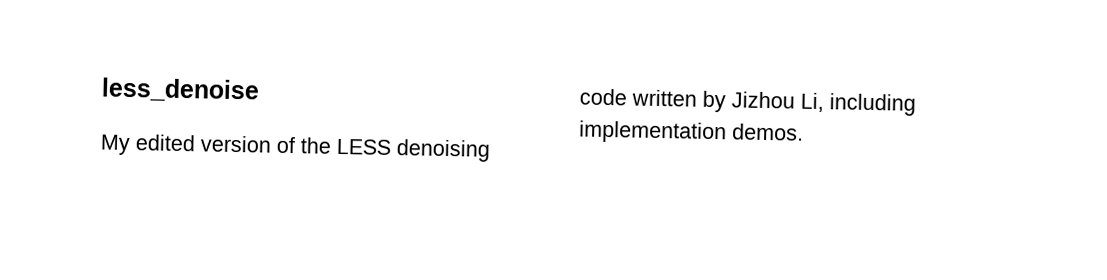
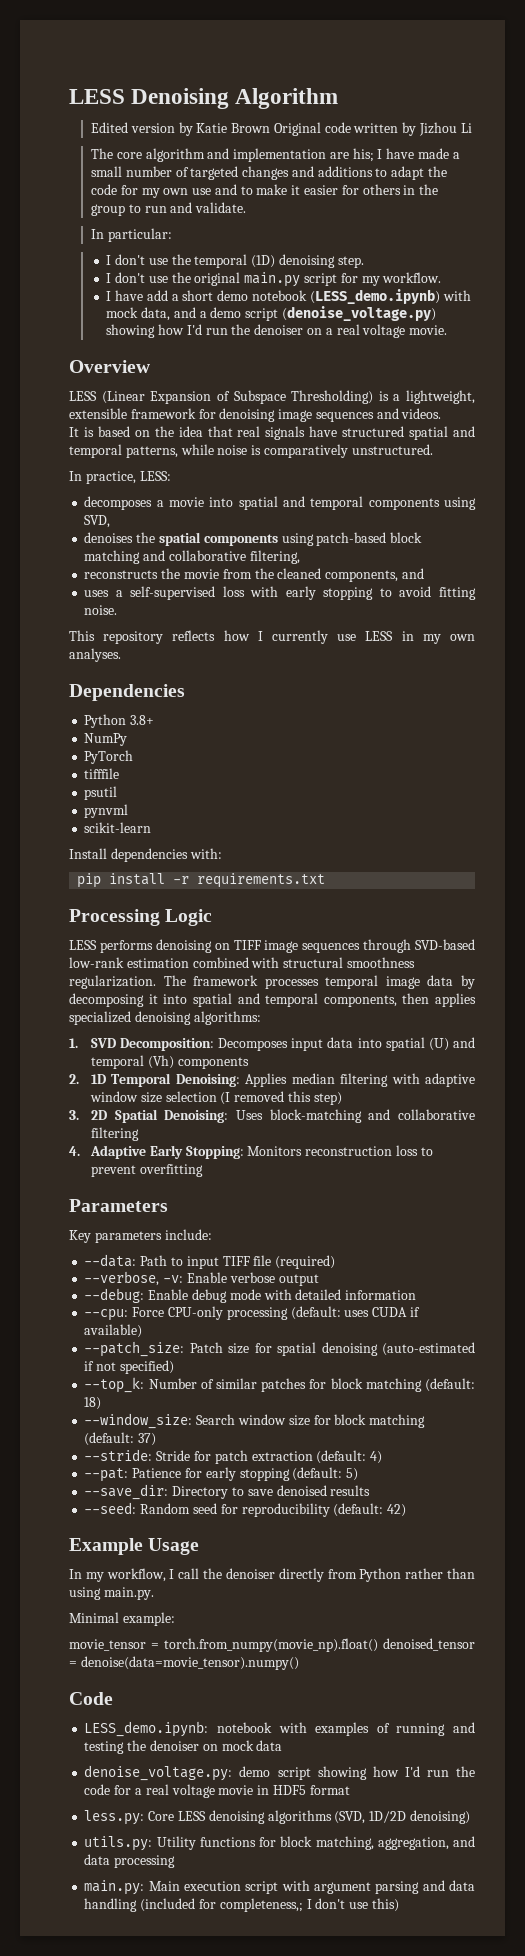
- less_denoise
- My edited version of the LESS denoising code written by Jizhou Li, including implementation demos.
+ LESS Denoising Algorithm
+ Edited version by Katie Brown Original code written by Jizhou Li
+ The core algorithm and implementation are his; I have made a small number of targeted changes and additions to adapt the code for my own use and to make it easier for others in the group to run and validate.
+ In particular:
+ I don't use the temporal (1D) denoising step.
+ I don't use the original main.py script for my workflow.
+ I have add a short demo notebook (LESS_demo.ipynb) with mock data, and a demo script (denoise_voltage.py) showing how I'd run the denoiser on a real voltage movie.
+ Overview
+ LESS (Linear Expansion of Subspace Thresholding) is a lightweight, extensible framework for denoising image sequences and videos.
+ It is based on the idea that real signals have structured spatial and temporal patterns, while noise is comparatively unstructured.
+ In practice, LESS:
+ decomposes a movie into spatial and temporal components using SVD,
+ denoises the spatial components using patch-based block matching and collaborative filtering,
+ reconstructs the movie from the cleaned components, and
+ uses a self-supervised loss with early stopping to avoid fitting noise.
+ This repository reflects how I currently use LESS in my own analyses.
+ Dependencies
+ Python 3.8+
+ NumPy
+ PyTorch
+ tifffile
+ psutil
+ pynvml
+ scikit-learn
+ Install dependencies with:
+ pip install -r requirements.txt
+ Processing Logic
+ LESS performs denoising on TIFF image sequences through SVD-based low-rank estimation combined with structural smoothness regularization. The framework processes temporal image data by decomposing it into spatial and temporal components, then applies specialized denoising algorithms:
+ 1. SVD Decomposition: Decomposes input data into spatial (U) and temporal (Vh) components
+ 2. 1D Temporal Denoising: Applies median filtering with adaptive window size selection (I removed this step)
+ 3. 2D Spatial Denoising: Uses block-matching and collaborative filtering
+ 4. Adaptive Early Stopping: Monitors reconstruction loss to prevent overfitting
+ Parameters
+ Key parameters include:
+ --data: Path to input TIFF file (required)
+ --verbose, -v: Enable verbose output
+ --debug: Enable debug mode with detailed information
+ --cpu: Force CPU-only processing (default: uses CUDA if available)
+ --patch_size: Patch size for spatial denoising (auto-estimated if not specified)
+ --top_k: Number of similar patches for block matching (default: 18)
+ --window_size: Search window size for block matching (default: 37)
+ --stride: Stride for patch extraction (default: 4)
+ --pat: Patience for early stopping (default: 5)
+ --save_dir: Directory to save denoised results
+ --seed: Random seed for reproducibility (default: 42)
+ Example Usage
+ In my workflow, I call the denoiser directly from Python rather than using main.py.
+ Minimal example:
+ movie_tensor = torch.from_numpy(movie_np).float() denoised_tensor = denoise(data=movie_tensor).numpy()
+ Code
+ LESS_demo.ipynb: notebook with examples of running and testing the denoiser on mock data
+ denoise_voltage.py: demo script showing how I'd run the code for a real voltage movie in HDF5 format
+ less.py: Core LESS denoising algorithms (SVD, 1D/2D denoising)
+ utils.py: Utility functions for block matching, aggregation, and data processing
+ main.py: Main execution script with argument parsing and data handling (included for completeness,; I don't use this)

